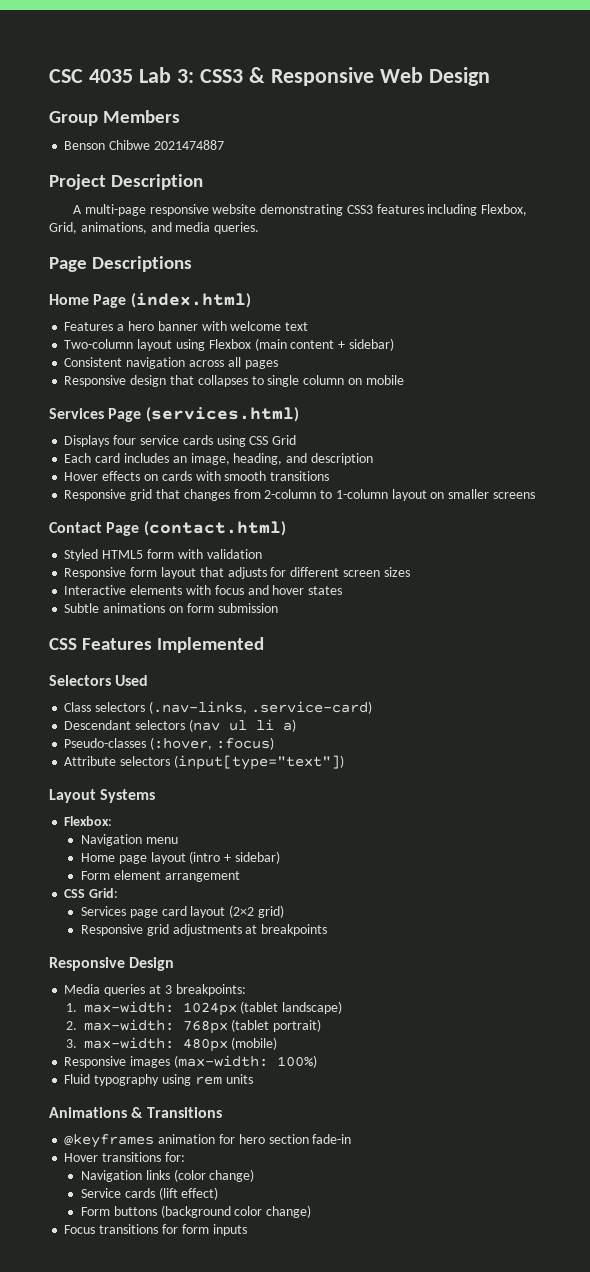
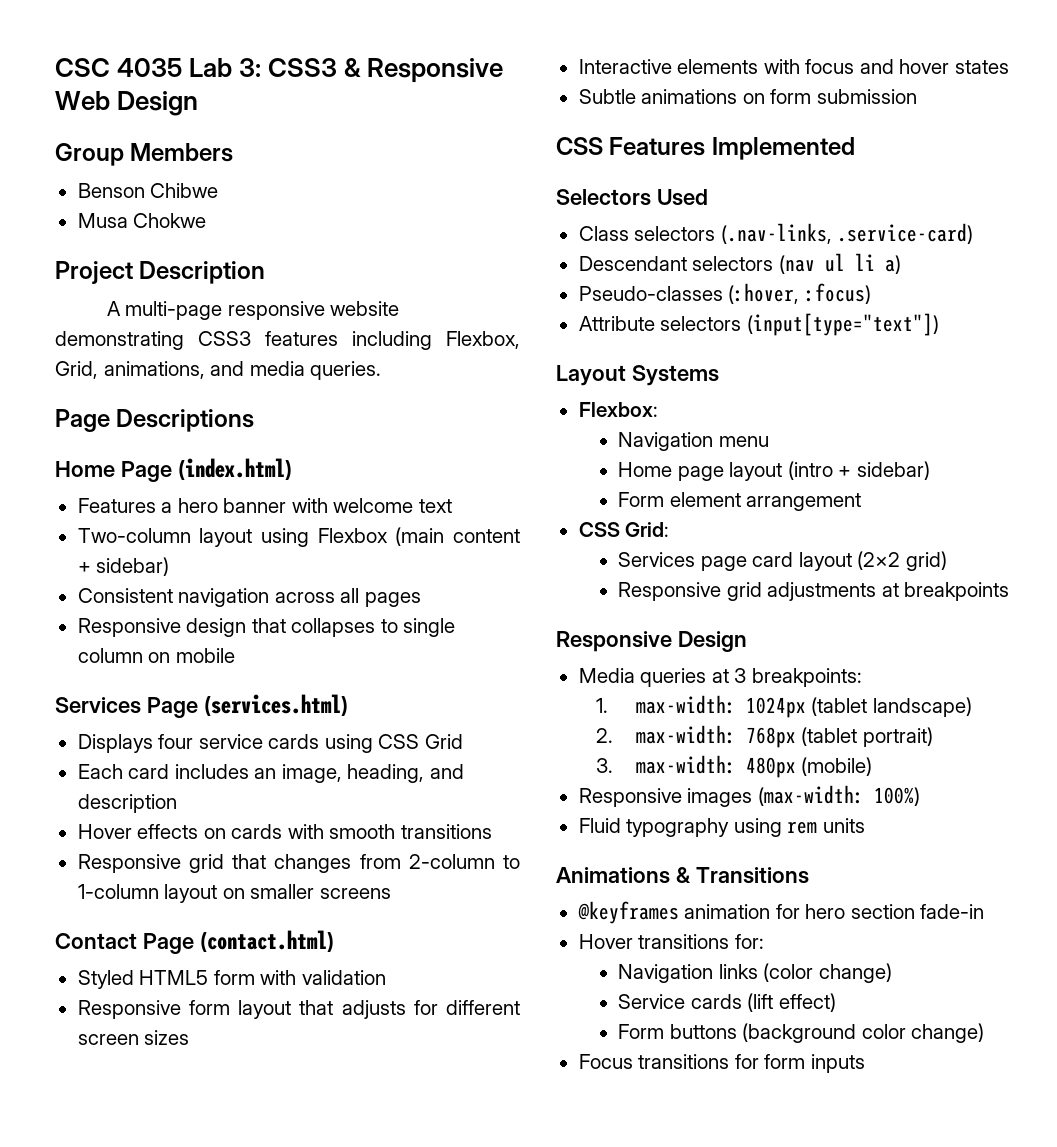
- Benson Chibwe 2021474887
+ Benson Chibwe
+ Musa Chokwe

